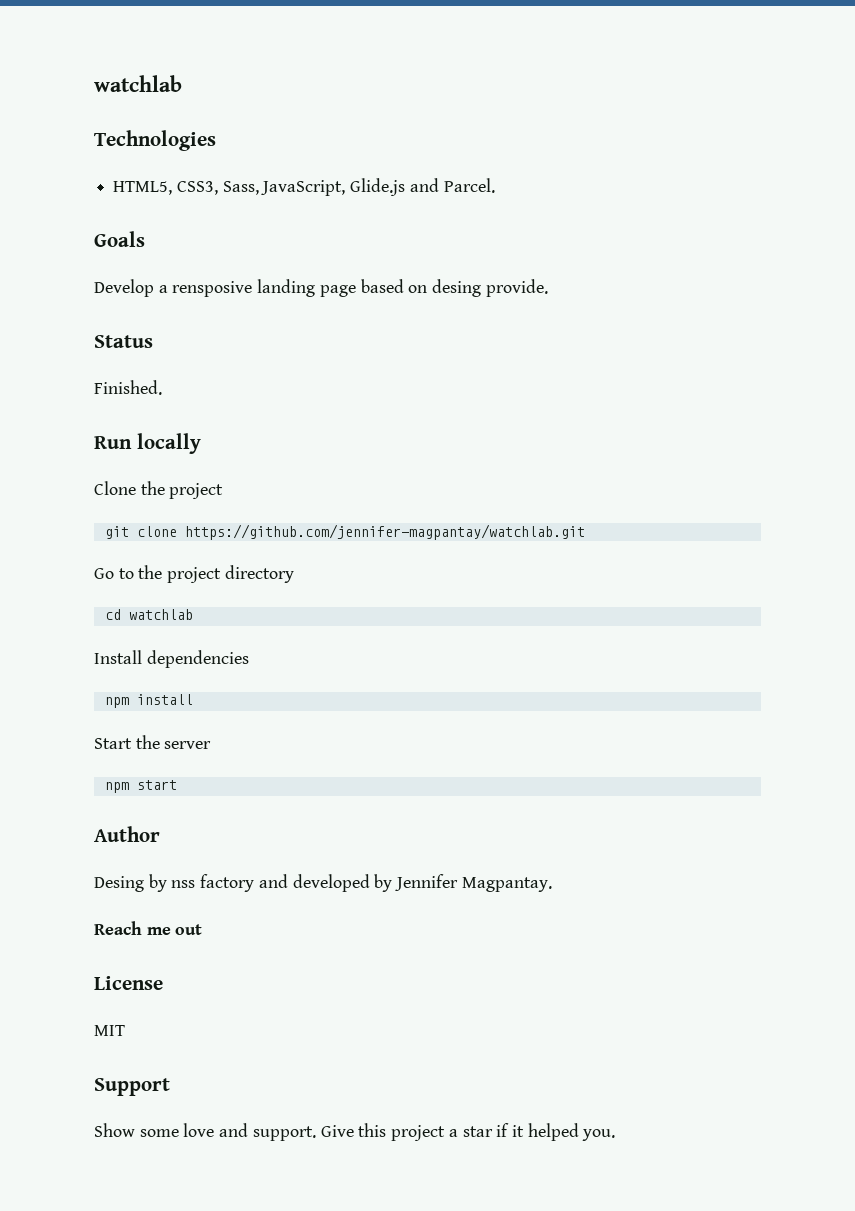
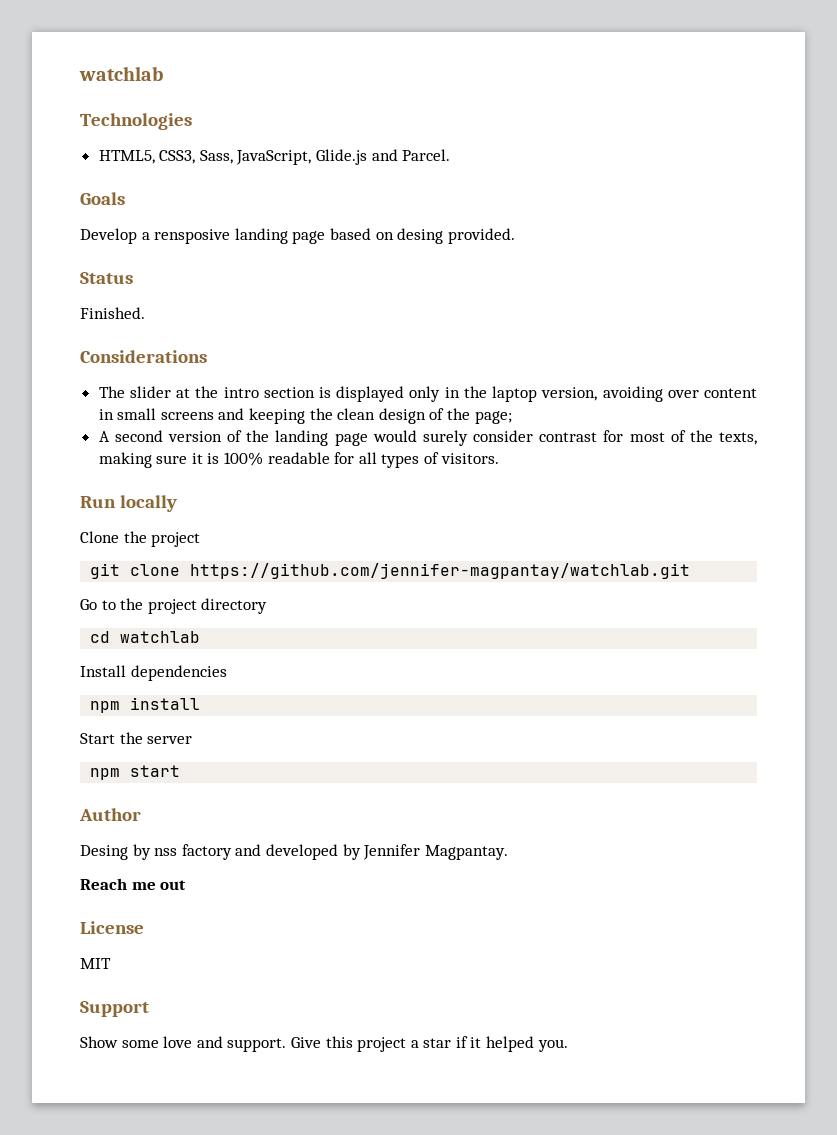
- Develop a rensposive landing page based on desing provide.
+ Develop a rensposive landing page based on desing provided.
+ Considerations
+ The slider at the intro section is displayed only in the laptop version, avoiding over content in small screens and keeping the clean design of the page;
+ A second version of the landing page would surely consider contrast for most of the texts, making sure it is 100% readable for all types of visitors.

